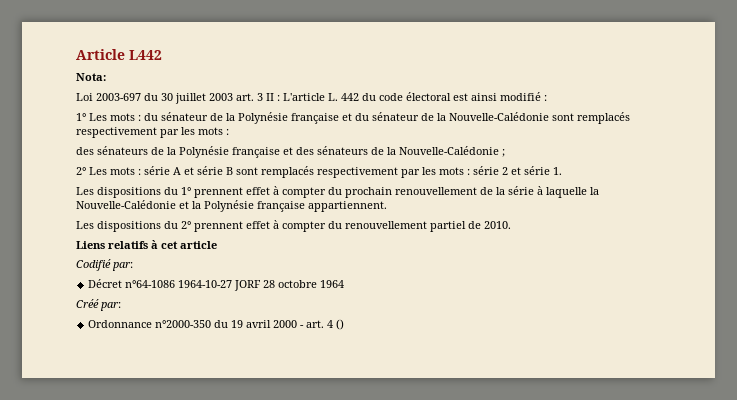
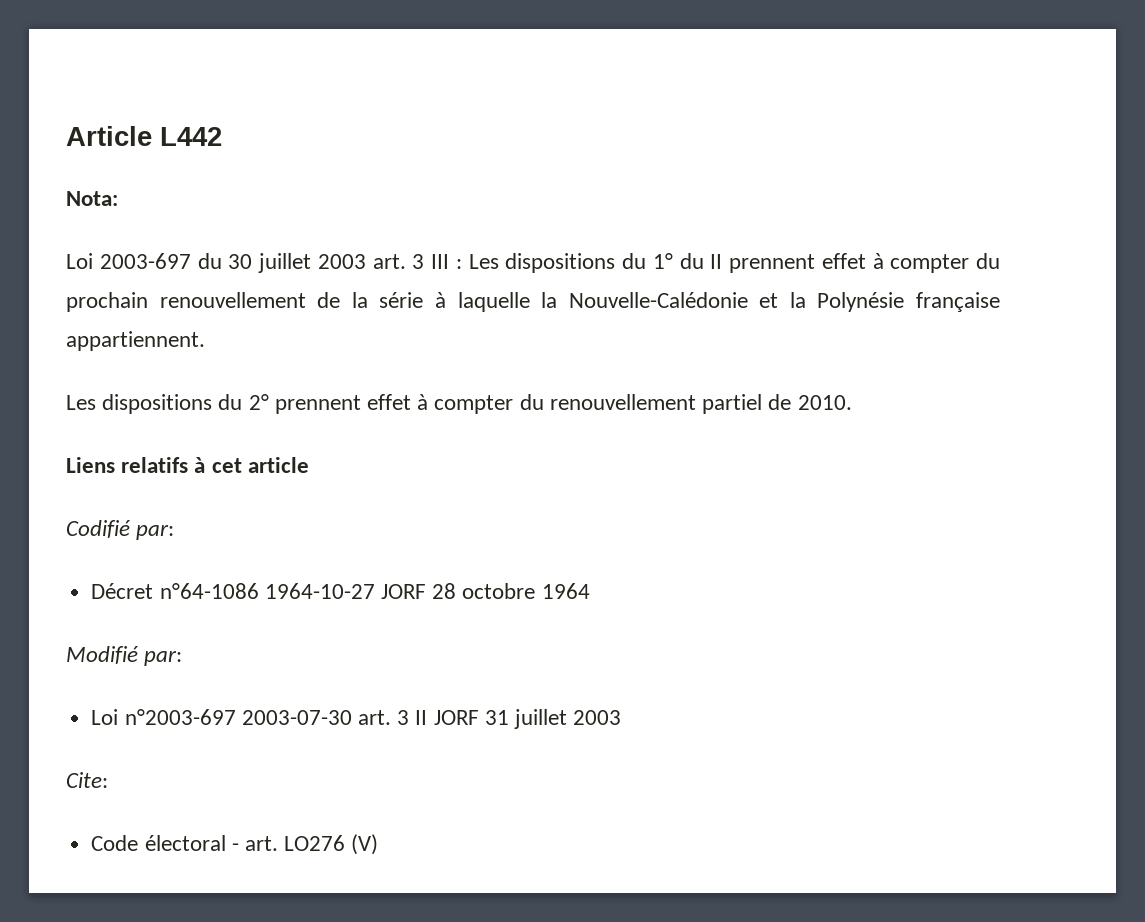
- Loi 2003-697 du 30 juillet 2003 art. 3 II : L'article L. 442 du code électoral est ainsi modifié :
- 1° Les mots : du sénateur de la Polynésie française et du sénateur de la Nouvelle-Calédonie sont remplacés respectivement par les mots :
- des sénateurs de la Polynésie française et des sénateurs de la Nouvelle-Calédonie ;
- 2° Les mots : série A et série B sont remplacés respectivement par les mots : série 2 et série 1.
- Les dispositions du 1° prennent effet à compter du prochain renouvellement de la série à laquelle la Nouvelle-Calédonie et la Polynésie française appartiennent.
+ Loi 2003-697 du 30 juillet 2003 art. 3 III : Les dispositions du 1° du II prennent effet à compter du prochain renouvellement de la série à laquelle la Nouvelle-Calédonie et la Polynésie française appartiennent.
- Créé par:
- Ordonnance n°2000-350 du 19 avril 2000 - art. 4 ()
+ Modifié par:
+ Loi n°2003-697 2003-07-30 art. 3 II JORF 31 juillet 2003
+ Cite:
+ Code électoral - art. LO276 (V)

